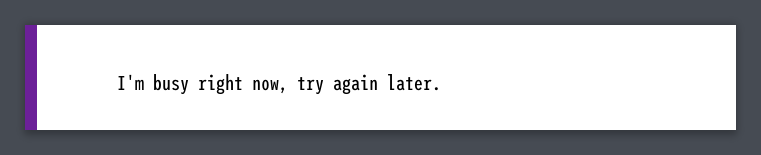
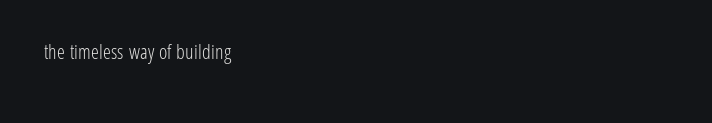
- I'm busy right now, try again later.
+ the timeless way of building

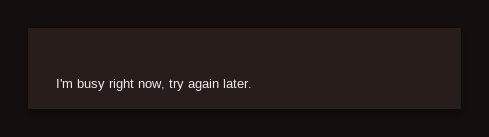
- the timeless way of building
+ I'm busy right now, try again later.

